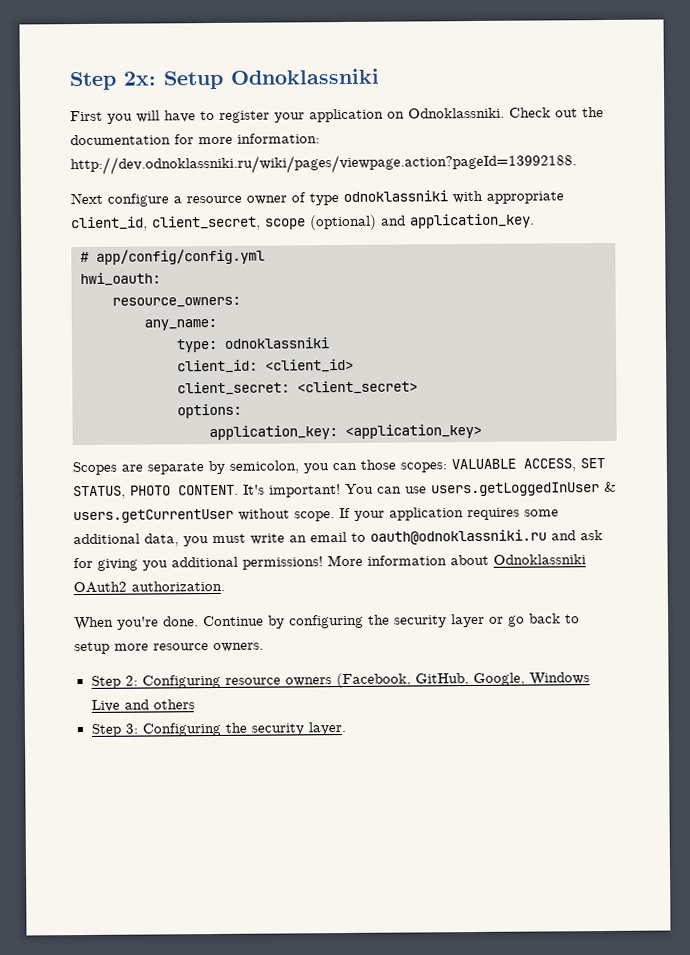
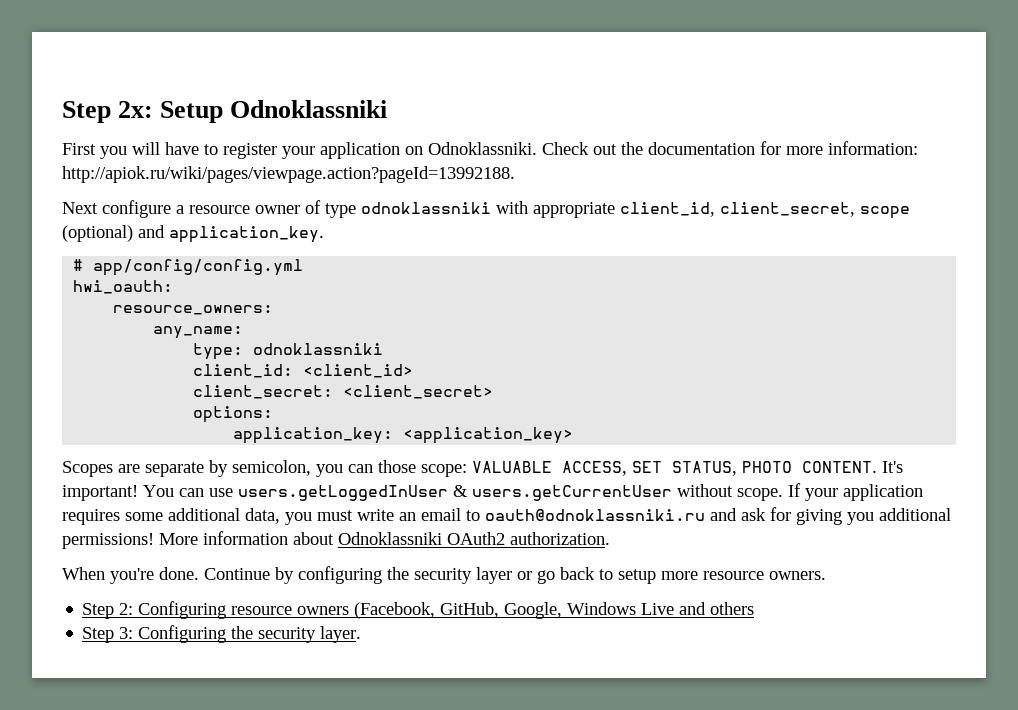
- Check out the documentation for more information: http://dev.odnoklassniki.ru/wiki/pages/viewpage.action?pageId=13992188.
+ Check out the documentation for more information: http://apiok.ru/wiki/pages/viewpage.action?pageId=13992188.
- Scopes are separate by semicolon, you can those scopes: VALUABLE ACCESS, SET STATUS, PHOTO CONTENT.
+ Scopes are separate by semicolon, you can those scope: VALUABLE ACCESS, SET STATUS, PHOTO CONTENT.

